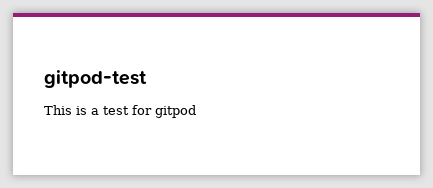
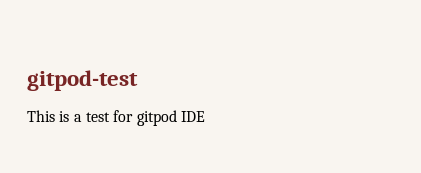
- This is a test for gitpod
+ This is a test for gitpod IDE

